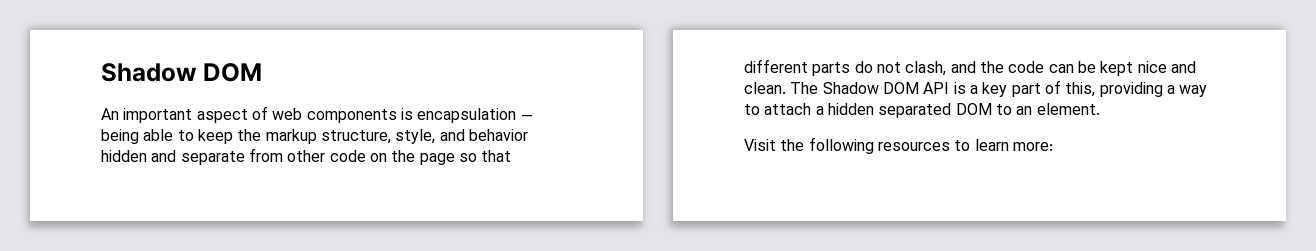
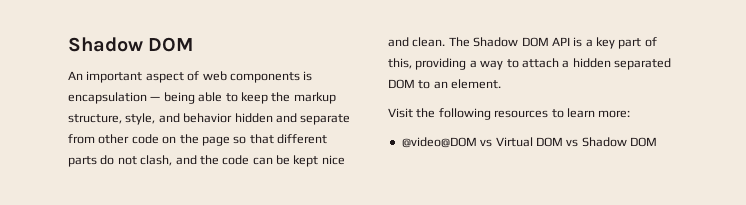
+ @video@DOM vs Virtual DOM vs Shadow DOM

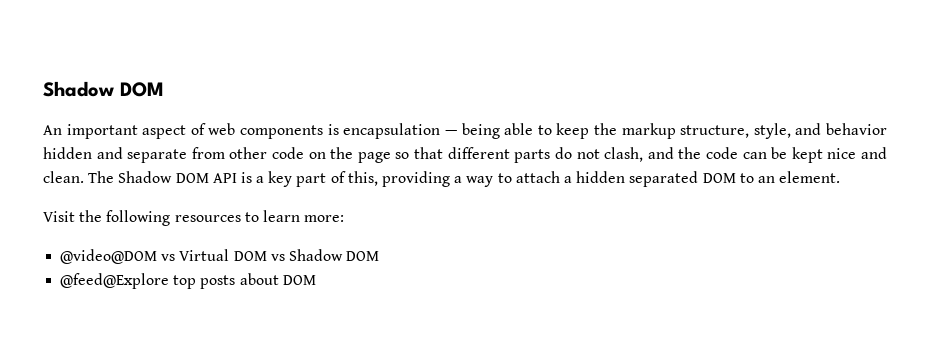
+ @feed@Explore top posts about DOM

